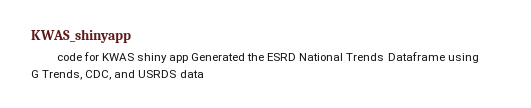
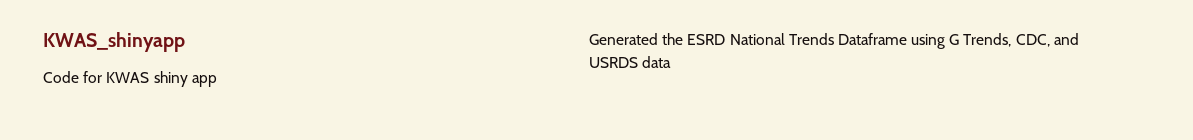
- code for KWAS shiny app Generated the ESRD National Trends Dataframe using G Trends, CDC, and USRDS data
+ Code for KWAS shiny app
+ Generated the ESRD National Trends Dataframe using G Trends, CDC, and USRDS data

